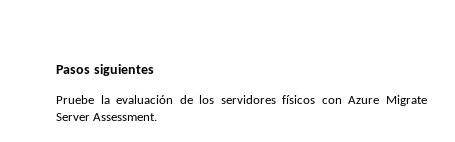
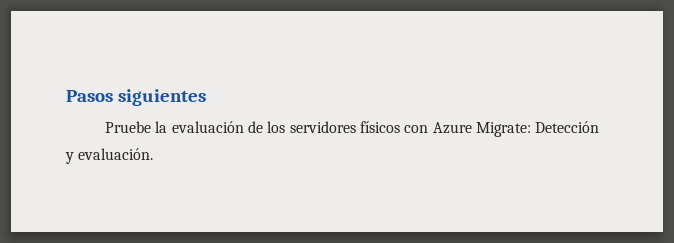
- Pruebe la evaluación de los servidores físicos con Azure Migrate Server Assessment.
+ Pruebe la evaluación de los servidores físicos con Azure Migrate: Detección y evaluación.

